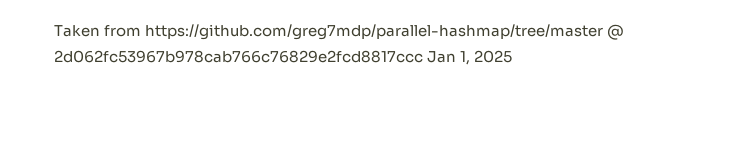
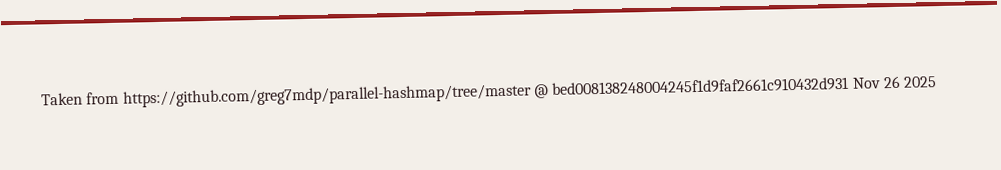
- Taken from https://github.com/greg7mdp/parallel-hashmap/tree/master @ 2d062fc53967b978cab766c76829e2fcd8817ccc Jan 1, 2025
+ Taken from https://github.com/greg7mdp/parallel-hashmap/tree/master @ bed008138248004245f1d9faf2661c910432d931 Nov 26 2025

